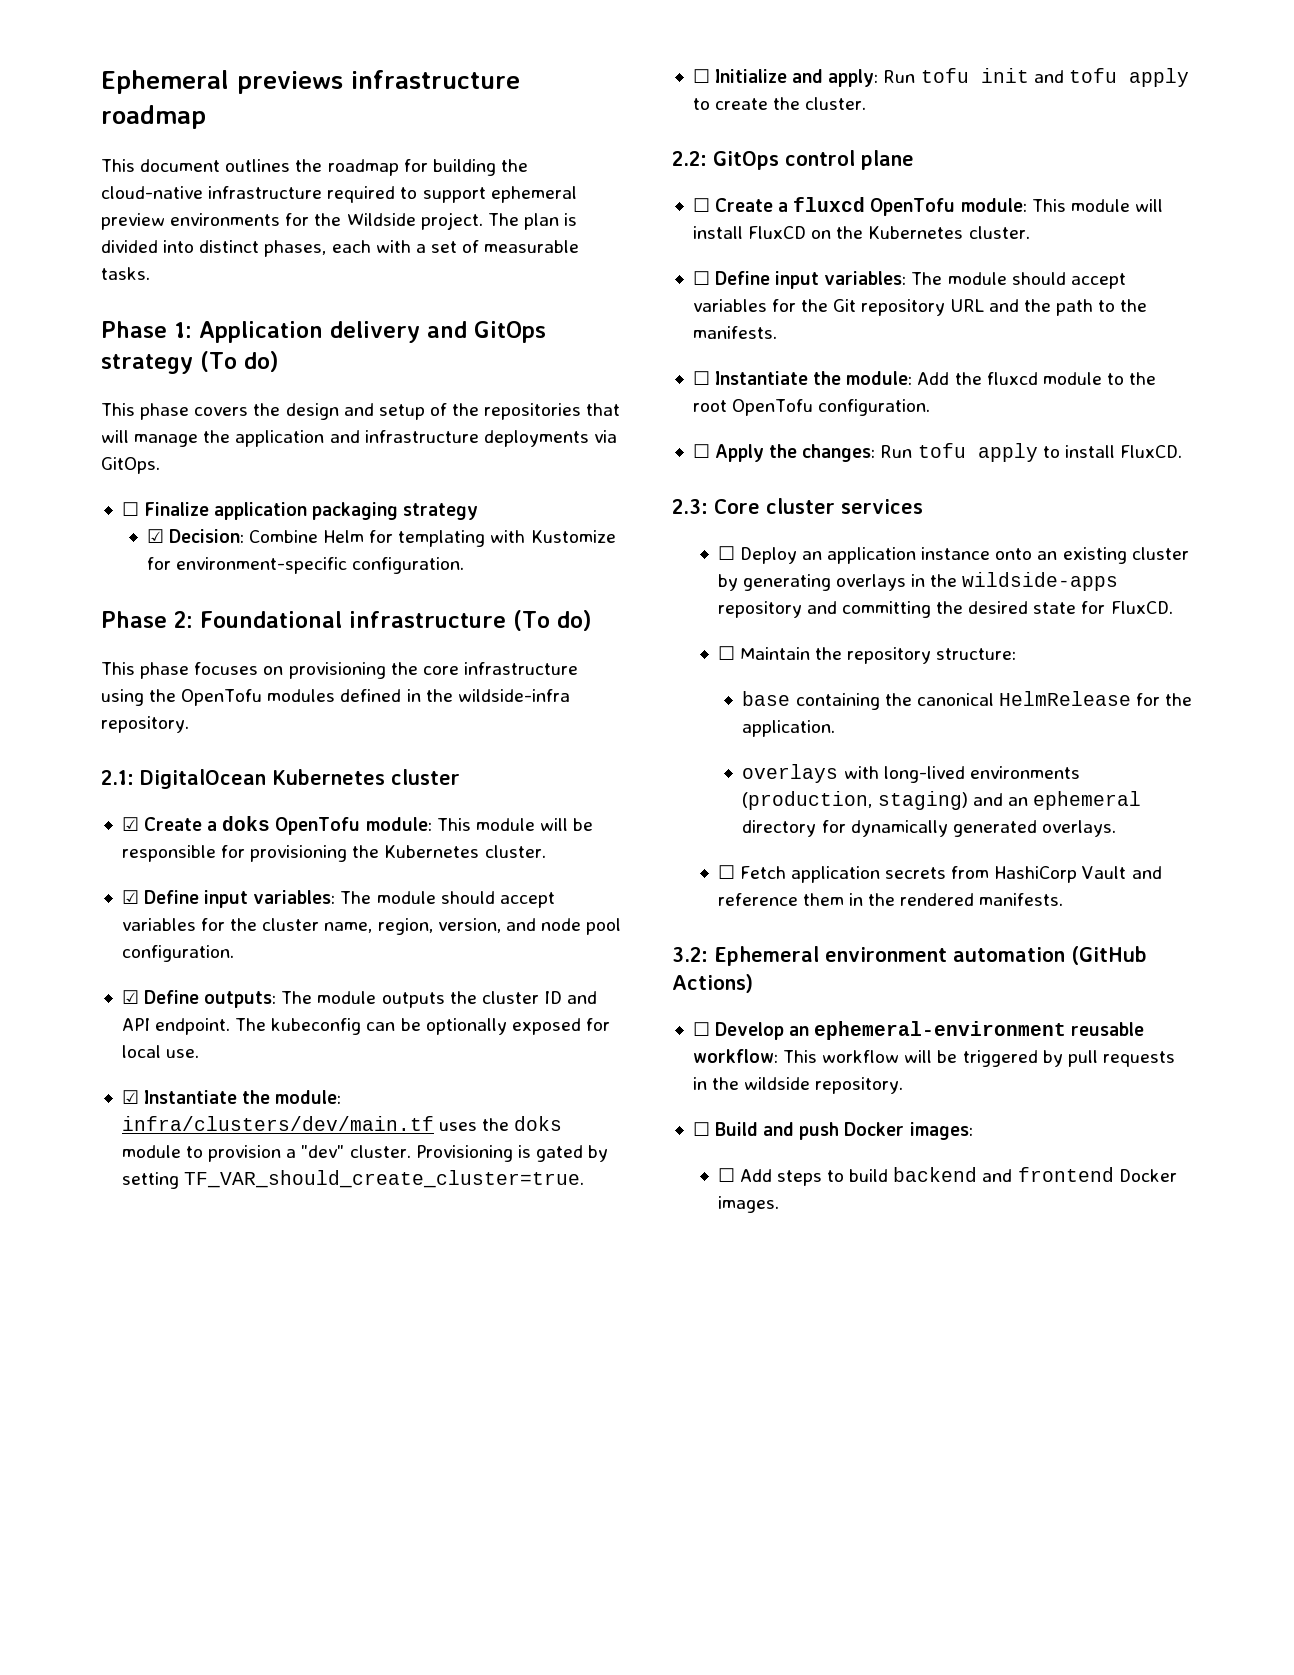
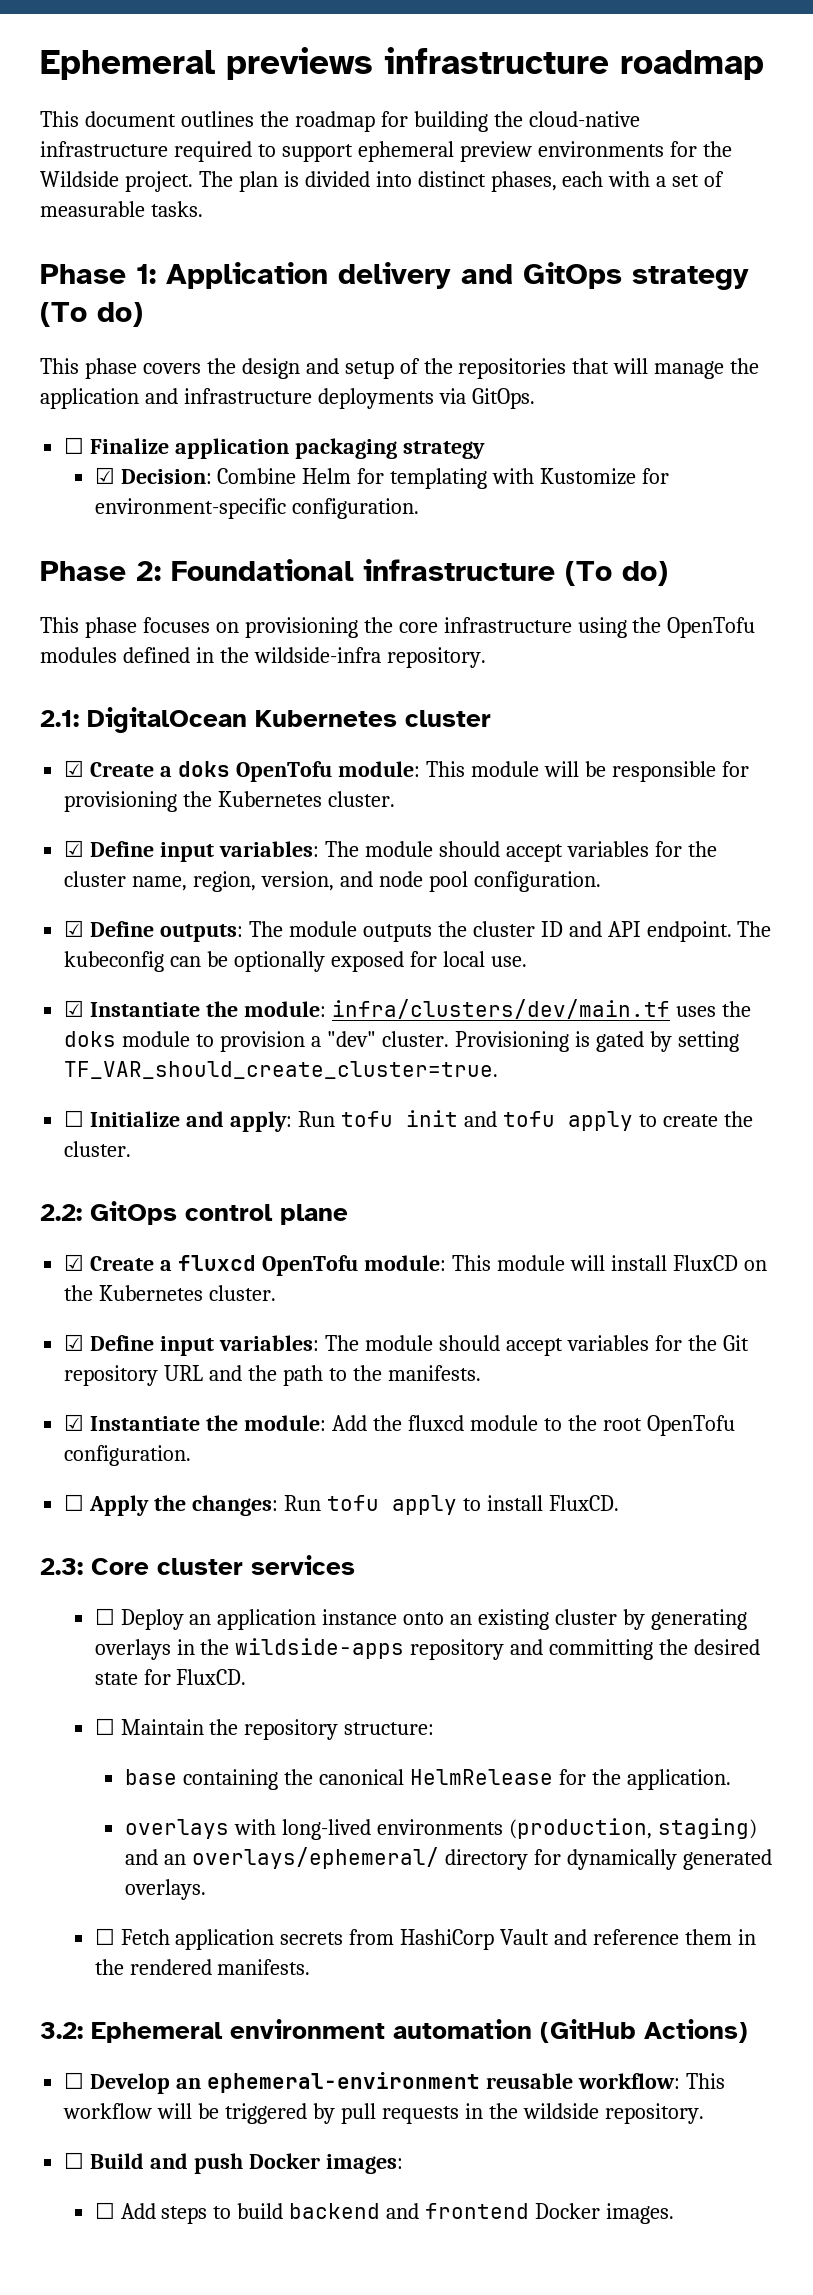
- ☐ Create a fluxcd OpenTofu module: This module will install FluxCD on the Kubernetes cluster.
+ ☑ Create a fluxcd OpenTofu module: This module will install FluxCD on the Kubernetes cluster.
- ☐ Define input variables: The module should accept variables for the Git repository URL and the path to the manifests.
+ ☑ Define input variables: The module should accept variables for the Git repository URL and the path to the manifests.
- ☐ Instantiate the module: Add the fluxcd module to the root OpenTofu configuration.
+ ☑ Instantiate the module: Add the fluxcd module to the root OpenTofu configuration.
- overlays with long-lived environments (production, staging) and an ephemeral directory for dynamically generated overlays.
+ overlays with long-lived environments (production, staging) and an overlays/ephemeral/ directory for dynamically generated overlays.

